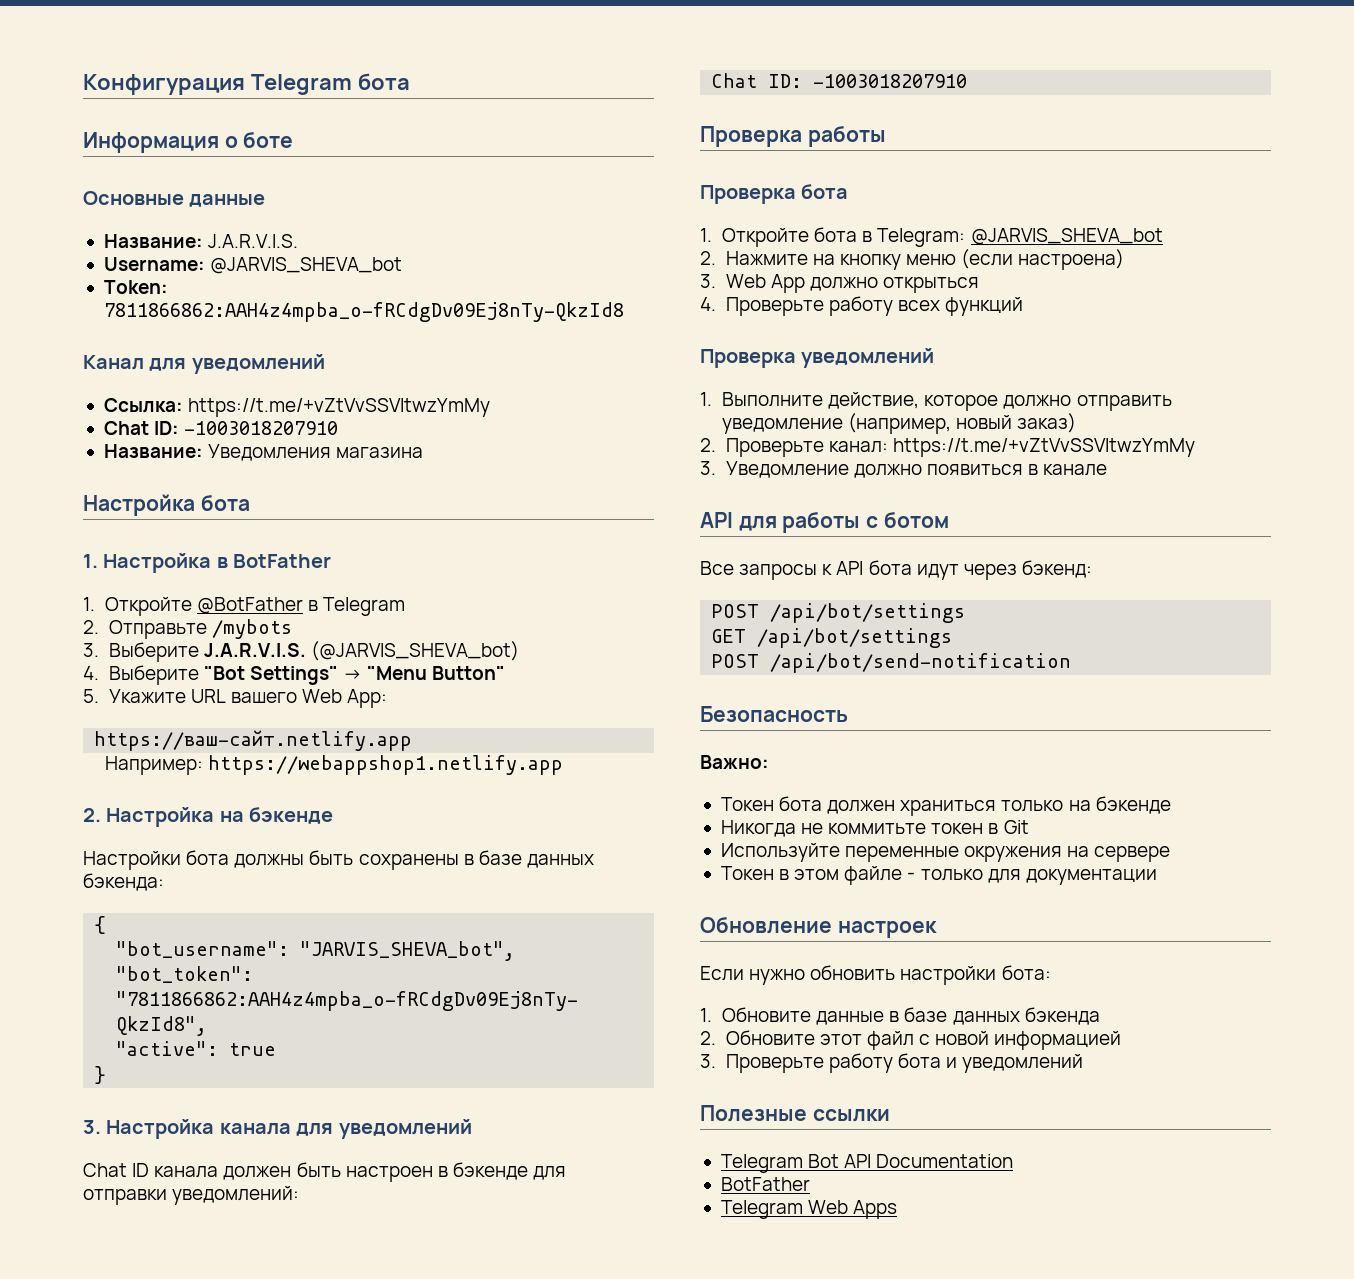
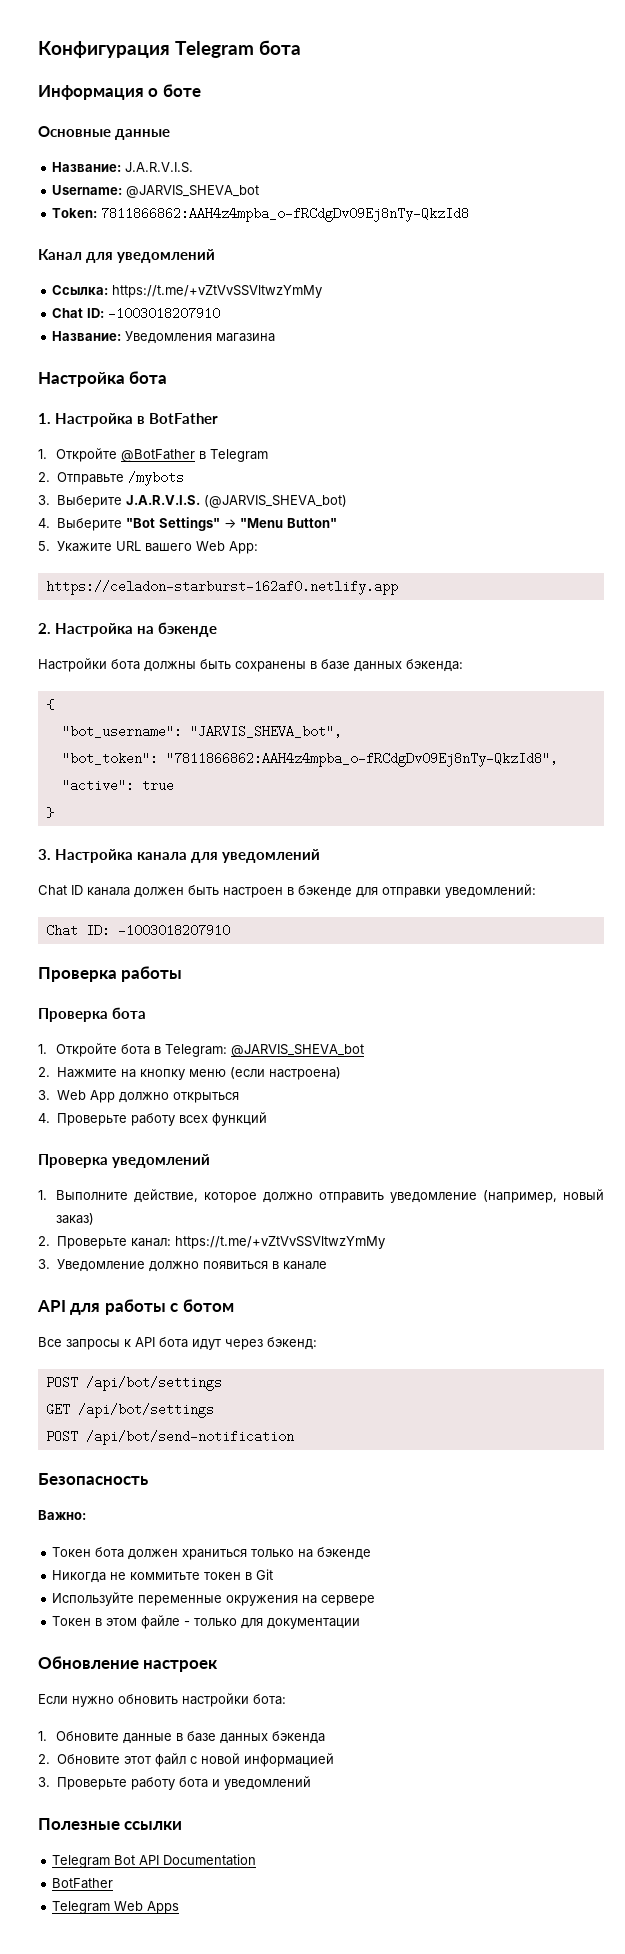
- https://ваш-сайт.netlify.app
- Например: https://webappshop1.netlify.app
+ https://celadon-starburst-162af0.netlify.app

